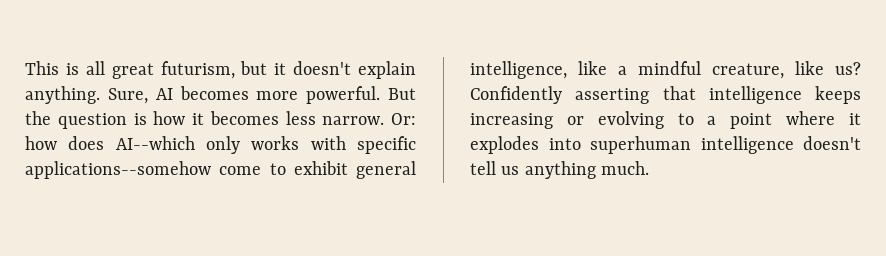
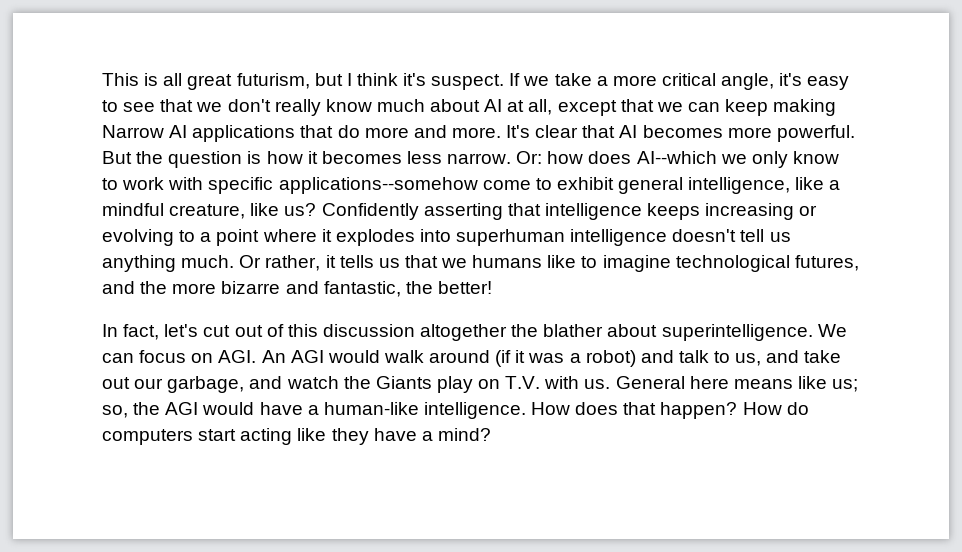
- This is all great futurism, but it doesn't explain anything. Sure, AI becomes more powerful.
+ This is all great futurism, but I think it's suspect. If we take a more critical angle, it's easy to see that we don't really know much about AI at all, except that we can keep making Narrow AI applications that do more and more. It's clear that AI becomes more powerful.
- Or: how does AI--which only works with specific applications--somehow come to exhibit general intelligence, like a mindful creature, like us?
+ Or: how does AI--which we only know to work with specific applications--somehow come to exhibit general intelligence, like a mindful creature, like us?
+ Or rather, it tells us that we humans like to imagine technological futures, and the more bizarre and fantastic, the better!
+ In fact, let's cut out of this discussion altogether the blather about superintelligence. We can focus on AGI. An AGI would walk around (if it was a robot) and talk to us, and take out our garbage, and watch the Giants play on T.V. with us. General here means like us; so, the AGI would have a human-like intelligence. How does that happen? How do computers start acting like they have a mind?

